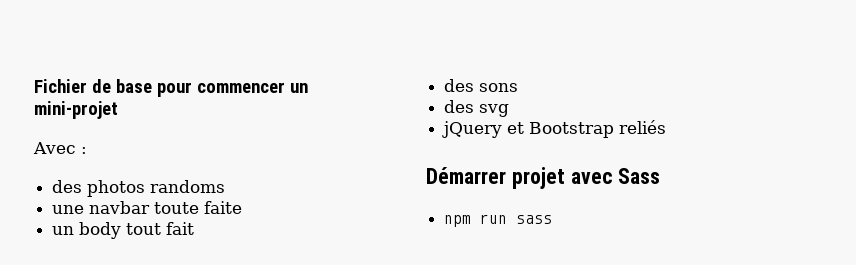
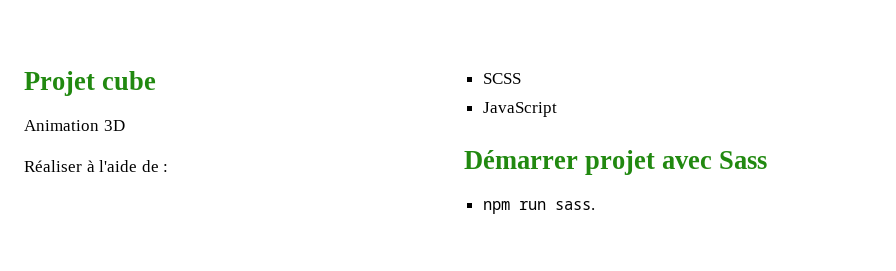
- Fichier de base pour commencer un mini-projet
- Avec :
- des photos randoms
- une navbar toute faite
- un body tout fait
- des sons
- des svg
- jQuery et Bootstrap reliés
+ Projet cube
+ Animation 3D
+ Réaliser à l'aide de :
+ SCSS
+ JavaScript
- npm run sass
+ npm run sass.

